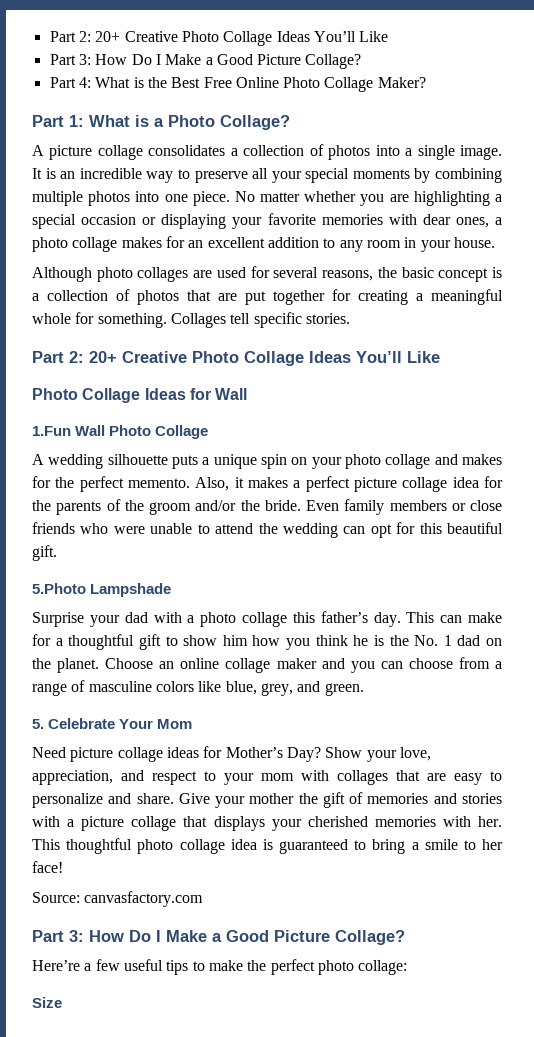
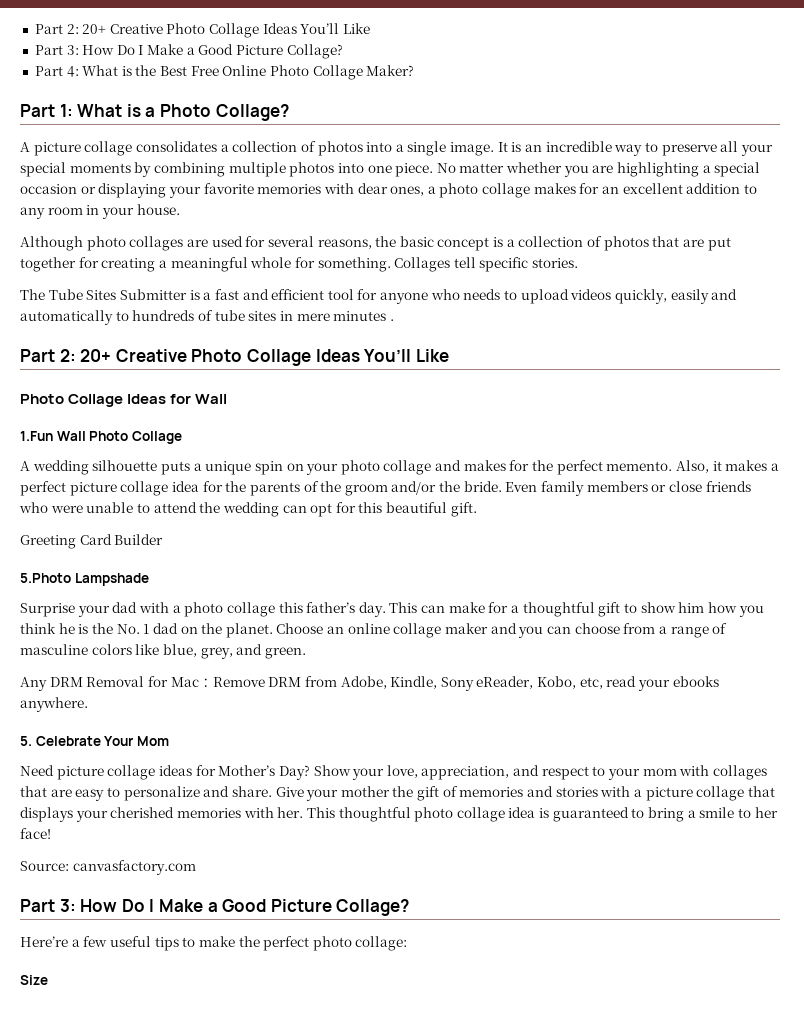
+ The Tube Sites Submitter is a fast and efficient tool for anyone who needs to upload videos quickly, easily and automatically to hundreds of tube sites in mere minutes .
+ Greeting Card Builder
+ Any DRM Removal for Mac：Remove DRM from Adobe, Kindle, Sony eReader, Kobo, etc, read your ebooks anywhere.

